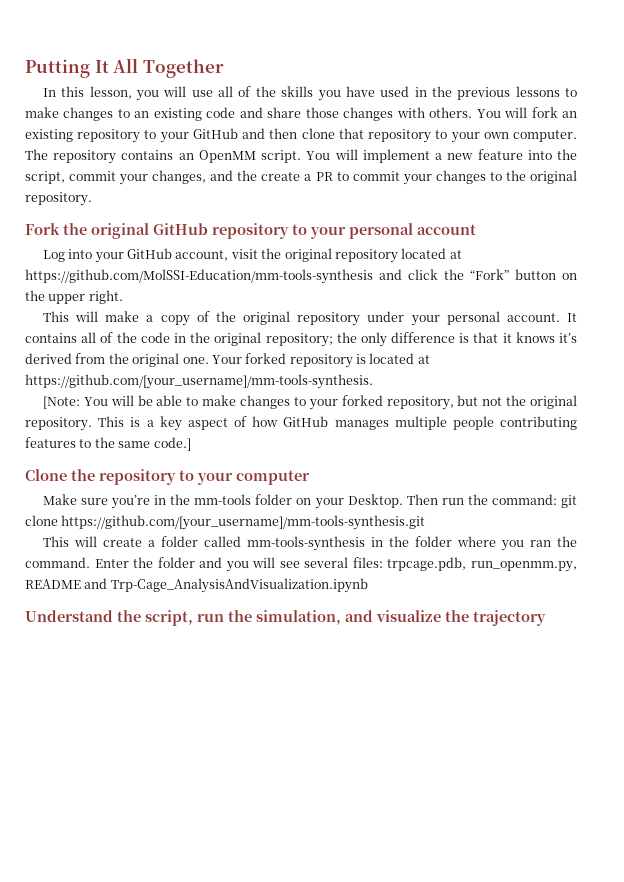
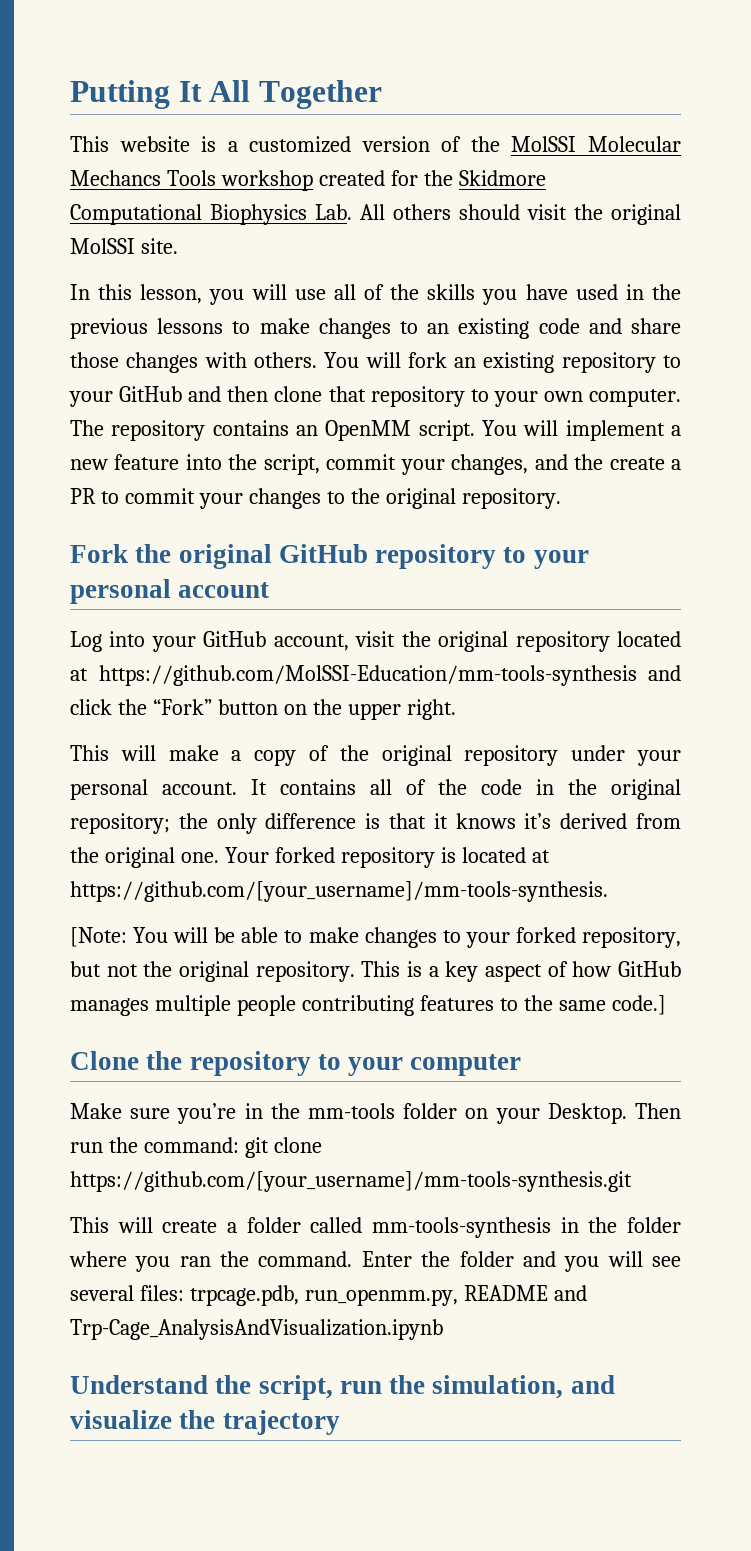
+ This website is a customized version of the MolSSI Molecular Mechancs Tools workshop created for the Skidmore Computational Biophysics Lab. All others should visit the original MolSSI site.

